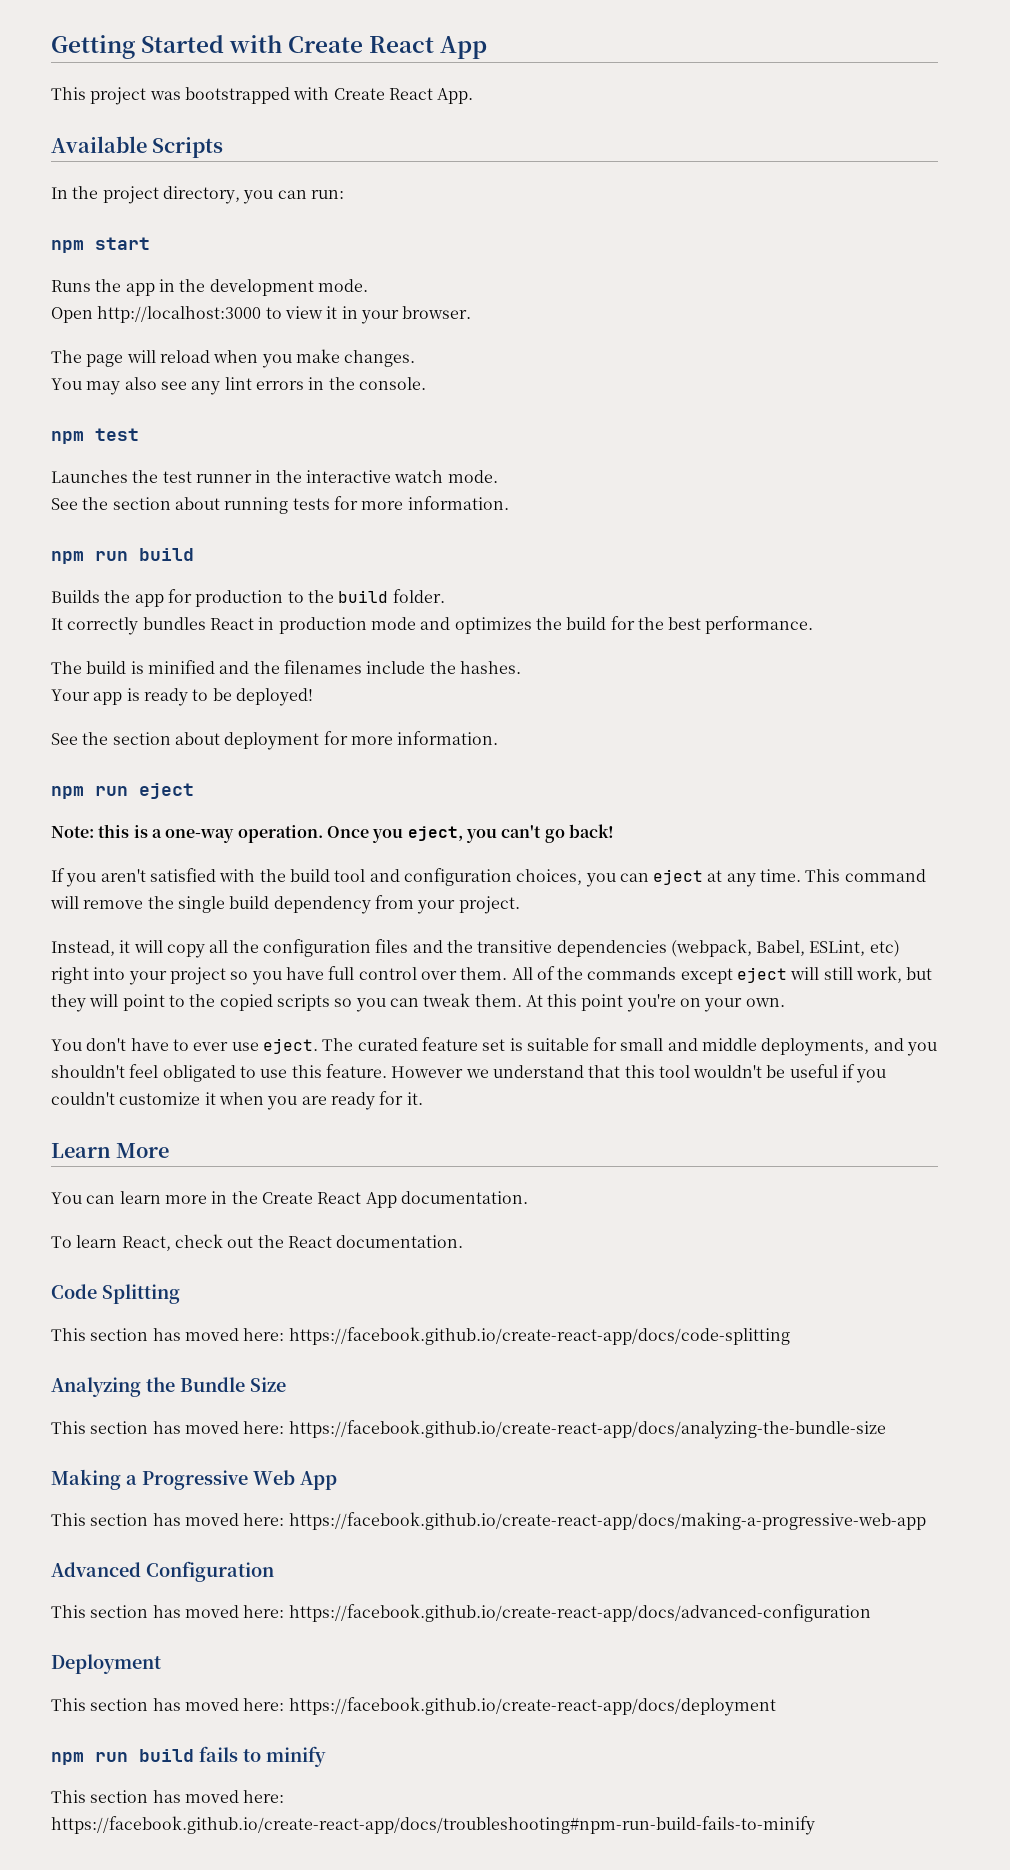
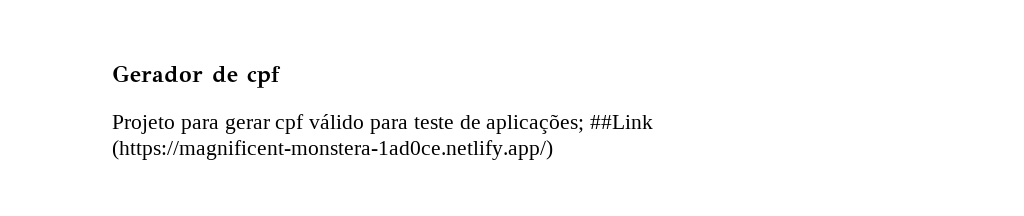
- Getting Started with Create React App
- This project was bootstrapped with Create React App.
- Available Scripts
- In the project directory, you can run:
- npm start
- Runs the app in the development mode.
- Open http://localhost:3000 to view it in your browser.
- The page will reload when you make changes.
- You may also see any lint errors in the console.
- npm test
- Launches the test runner in the interactive watch mode.
- See the section about running tests for more information.
- npm run build
- Builds the app for production to the build folder.
- It correctly bundles React in production mode and optimizes the build for the best performance.
- The build is minified and the filenames include the hashes.
- Your app is ready to be deployed!
- See the section about deployment for more information.
- npm run eject
- Note: this is a one-way operation. Once you eject, you can't go back!
- If you aren't satisfied with the build tool and configuration choices, you can eject at any time. This command will remove the single build dependency from your project.
- Instead, it will copy all the configuration files and the transitive dependencies (webpack, Babel, ESLint, etc) right into your project so you have full control over them. All of the commands except eject will still work, but they will point to the copied scripts so you can tweak them. At this point you're on your own.
- You don't have to ever use eject. The curated feature set is suitable for small and middle deployments, and you shouldn't feel obligated to use this feature. However we understand that this tool wouldn't be useful if you couldn't customize it when you are ready for it.
- Learn More
- You can learn more in the Create React App documentation.
- To learn React, check out the React documentation.
- Code Splitting
- This section has moved here: https://facebook.github.io/create-react-app/docs/code-splitting
- Analyzing the Bundle Size
- This section has moved here: https://facebook.github.io/create-react-app/docs/analyzing-the-bundle-size
- Making a Progressive Web App
- This section has moved here: https://facebook.github.io/create-react-app/docs/making-a-progressive-web-app
- Advanced Configuration
- This section has moved here: https://facebook.github.io/create-react-app/docs/advanced-configuration
- Deployment
- This section has moved here: https://facebook.github.io/create-react-app/docs/deployment
- npm run build fails to minify
- This section has moved here: https://facebook.github.io/create-react-app/docs/troubleshooting#npm-run-build-fails-to-minify
+ Gerador de cpf
+ Projeto para gerar cpf válido para teste de aplicações; ##Link (https://magnificent-monstera-1ad0ce.netlify.app/)

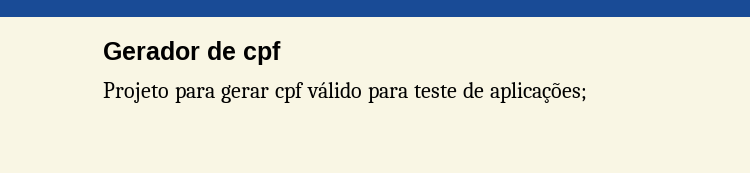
- Projeto para gerar cpf válido para teste de aplicações; ##Link (https://magnificent-monstera-1ad0ce.netlify.app/)
+ Projeto para gerar cpf válido para teste de aplicações;

